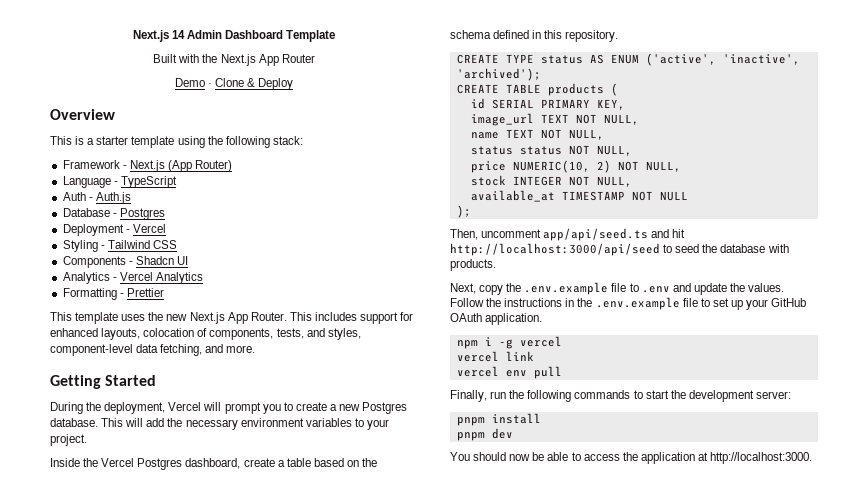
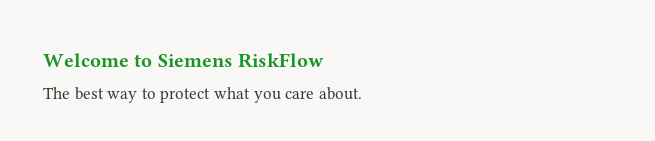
- Next.js 14 Admin Dashboard Template
- Built with the Next.js App Router
- Demo · Clone & Deploy
- Overview
- This is a starter template using the following stack:
- Framework - Next.js (App Router)
- Language - TypeScript
- Auth - Auth.js
- Database - Postgres
- Deployment - Vercel
- Styling - Tailwind CSS
- Components - Shadcn UI
- Analytics - Vercel Analytics
- Formatting - Prettier
- This template uses the new Next.js App Router. This includes support for enhanced layouts, colocation of components, tests, and styles, component-level data fetching, and more.
- Getting Started
- During the deployment, Vercel will prompt you to create a new Postgres database. This will add the necessary environment variables to your project.
- Inside the Vercel Postgres dashboard, create a table based on the schema defined in this repository.
- CREATE TYPE status AS ENUM ('active', 'inactive', 'archived');
- CREATE TABLE products (
- id SERIAL PRIMARY KEY,
- image_url TEXT NOT NULL,
- name TEXT NOT NULL,
- status status NOT NULL,
- price NUMERIC(10, 2) NOT NULL,
- stock INTEGER NOT NULL,
- available_at TIMESTAMP NOT NULL
- );
- Then, uncomment app/api/seed.ts and hit http://localhost:3000/api/seed to seed the database with products.
- Next, copy the .env.example file to .env and update the values. Follow the instructions in the .env.example file to set up your GitHub OAuth application.
- npm i -g vercel
- vercel link
- vercel env pull
- Finally, run the following commands to start the development server:
- pnpm install
- pnpm dev
- You should now be able to access the application at http://localhost:3000.
+ Welcome to Siemens RiskFlow
+ The best way to protect what you care about.

